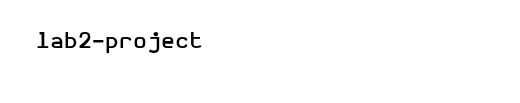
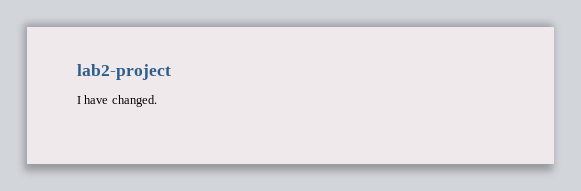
+ I have changed.

